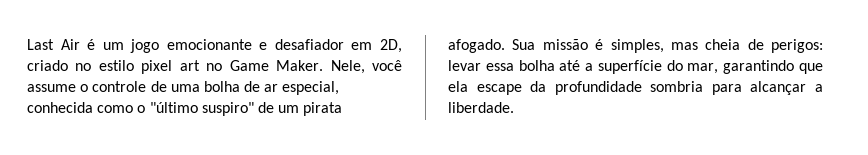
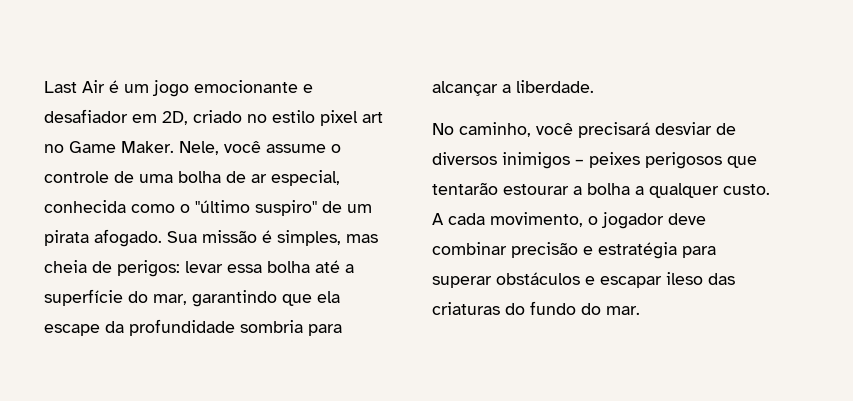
+ No caminho, você precisará desviar de diversos inimigos – peixes perigosos que tentarão estourar a bolha a qualquer custo. A cada movimento, o jogador deve combinar precisão e estratégia para superar obstáculos e escapar ileso das criaturas do fundo do mar.

